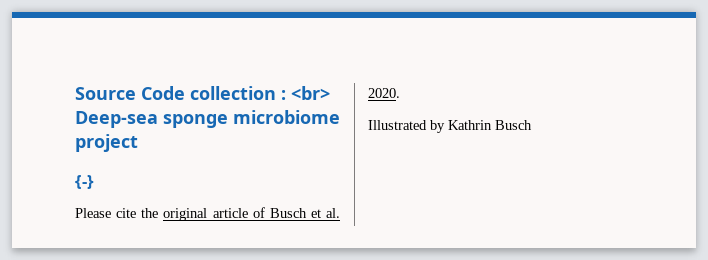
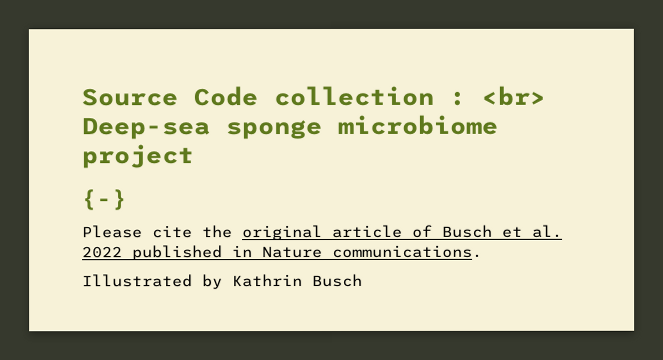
- Please cite the original article of Busch et al. 2020.
+ Please cite the original article of Busch et al. 2022 published in Nature communications.

